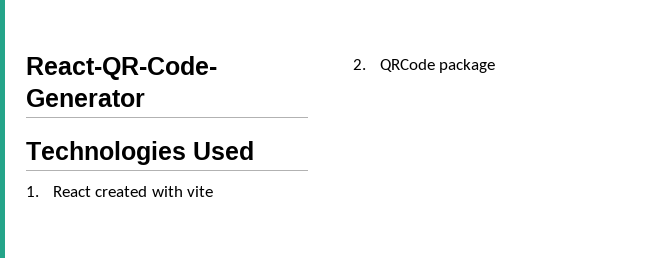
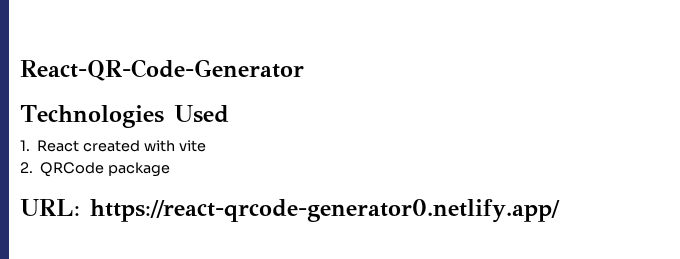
+ URL: https://react-qrcode-generator0.netlify.app/

